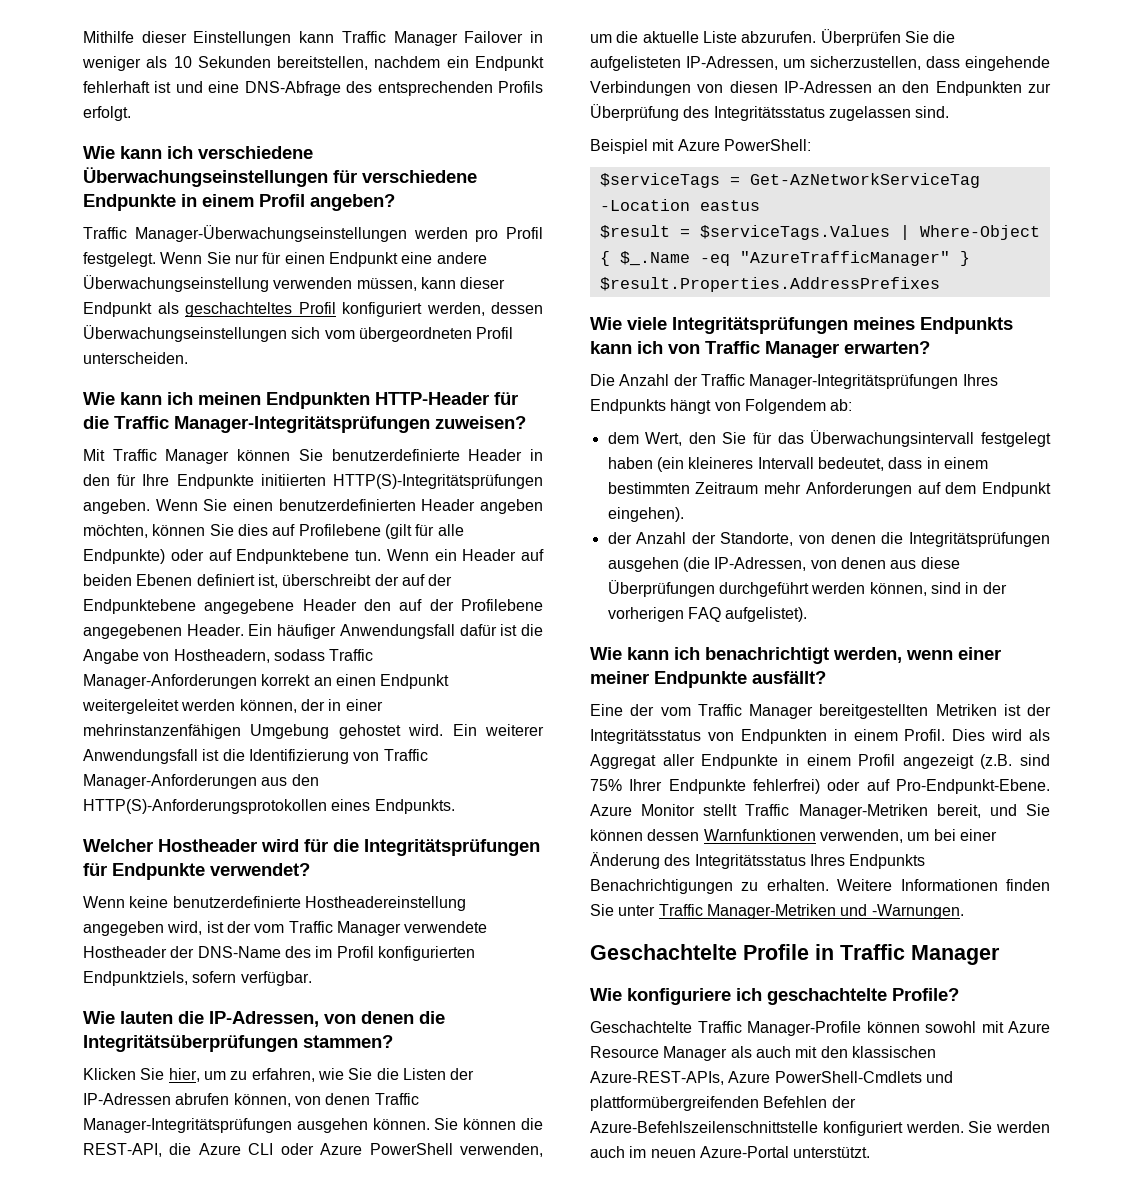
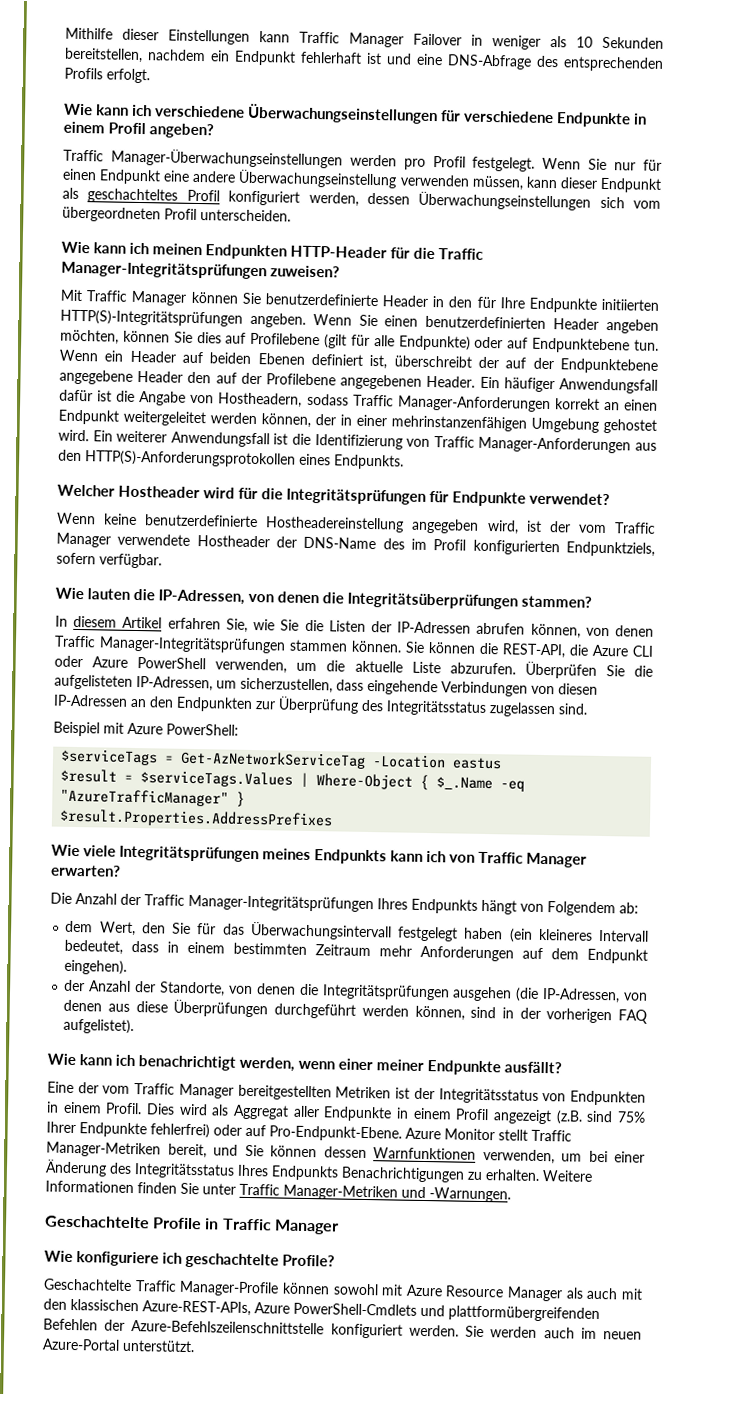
- Klicken Sie hier, um zu erfahren, wie Sie die Listen der IP-Adressen abrufen können, von denen Traffic Manager-Integritätsprüfungen ausgehen können.
+ In diesem Artikel erfahren Sie, wie Sie die Listen der IP-Adressen abrufen können, von denen Traffic Manager-Integritätsprüfungen stammen können.

